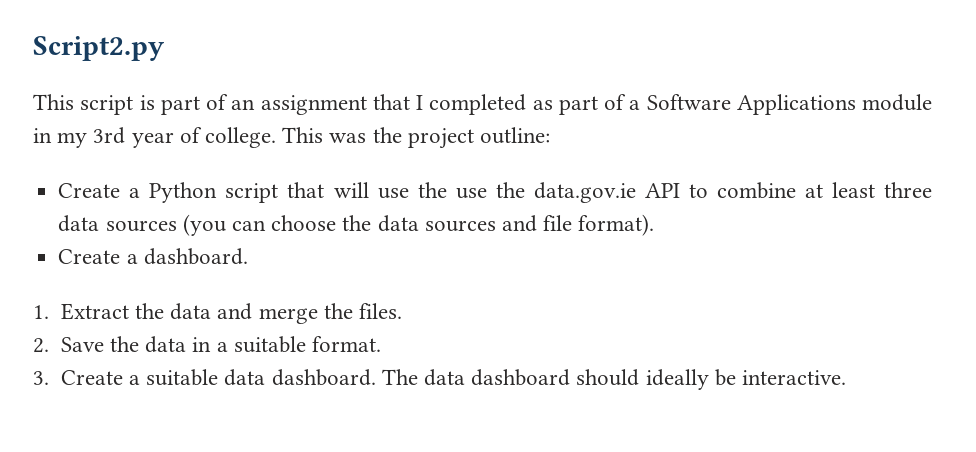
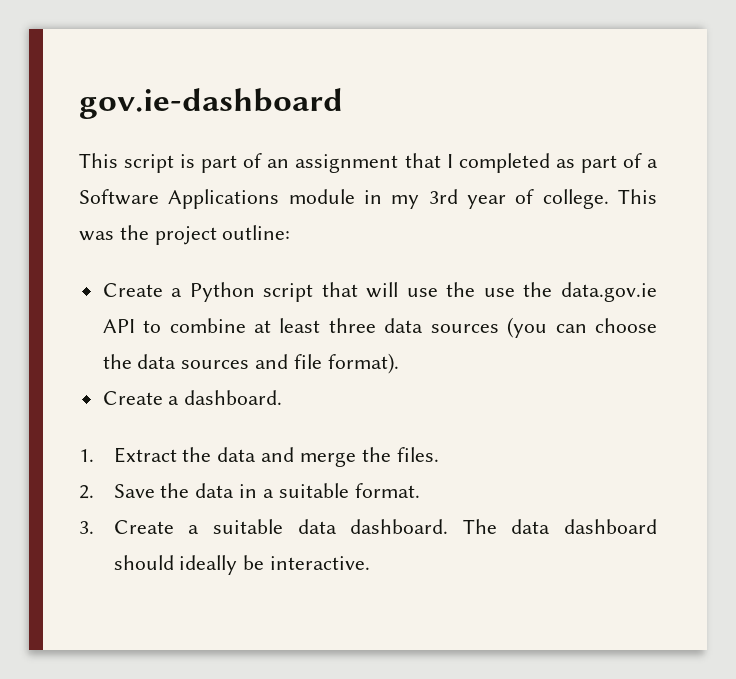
- Script2.py
+ gov.ie-dashboard

